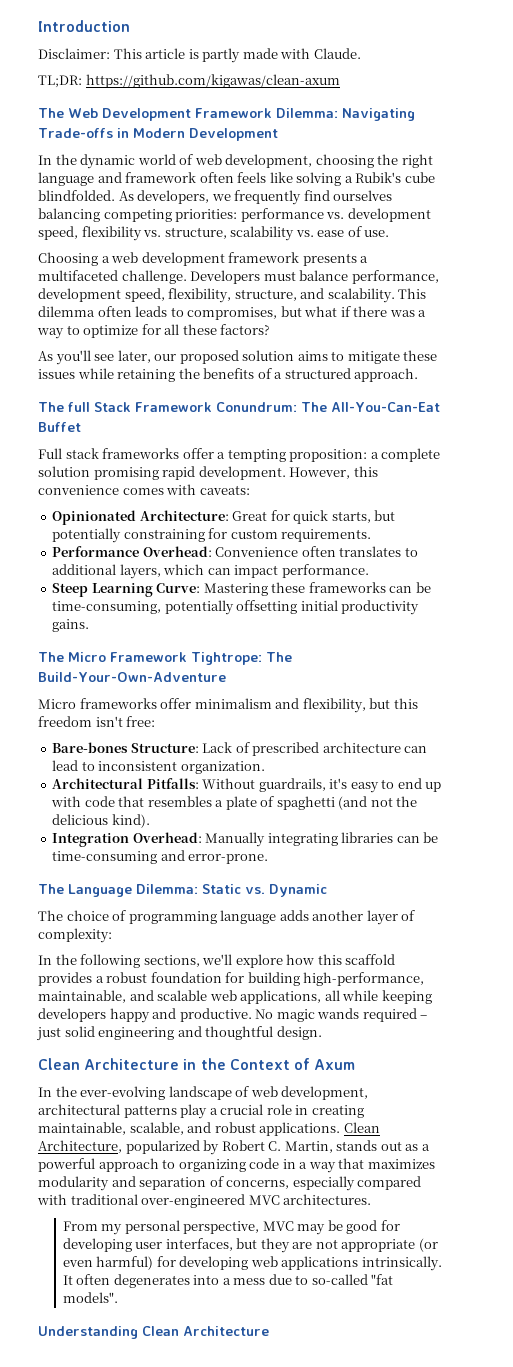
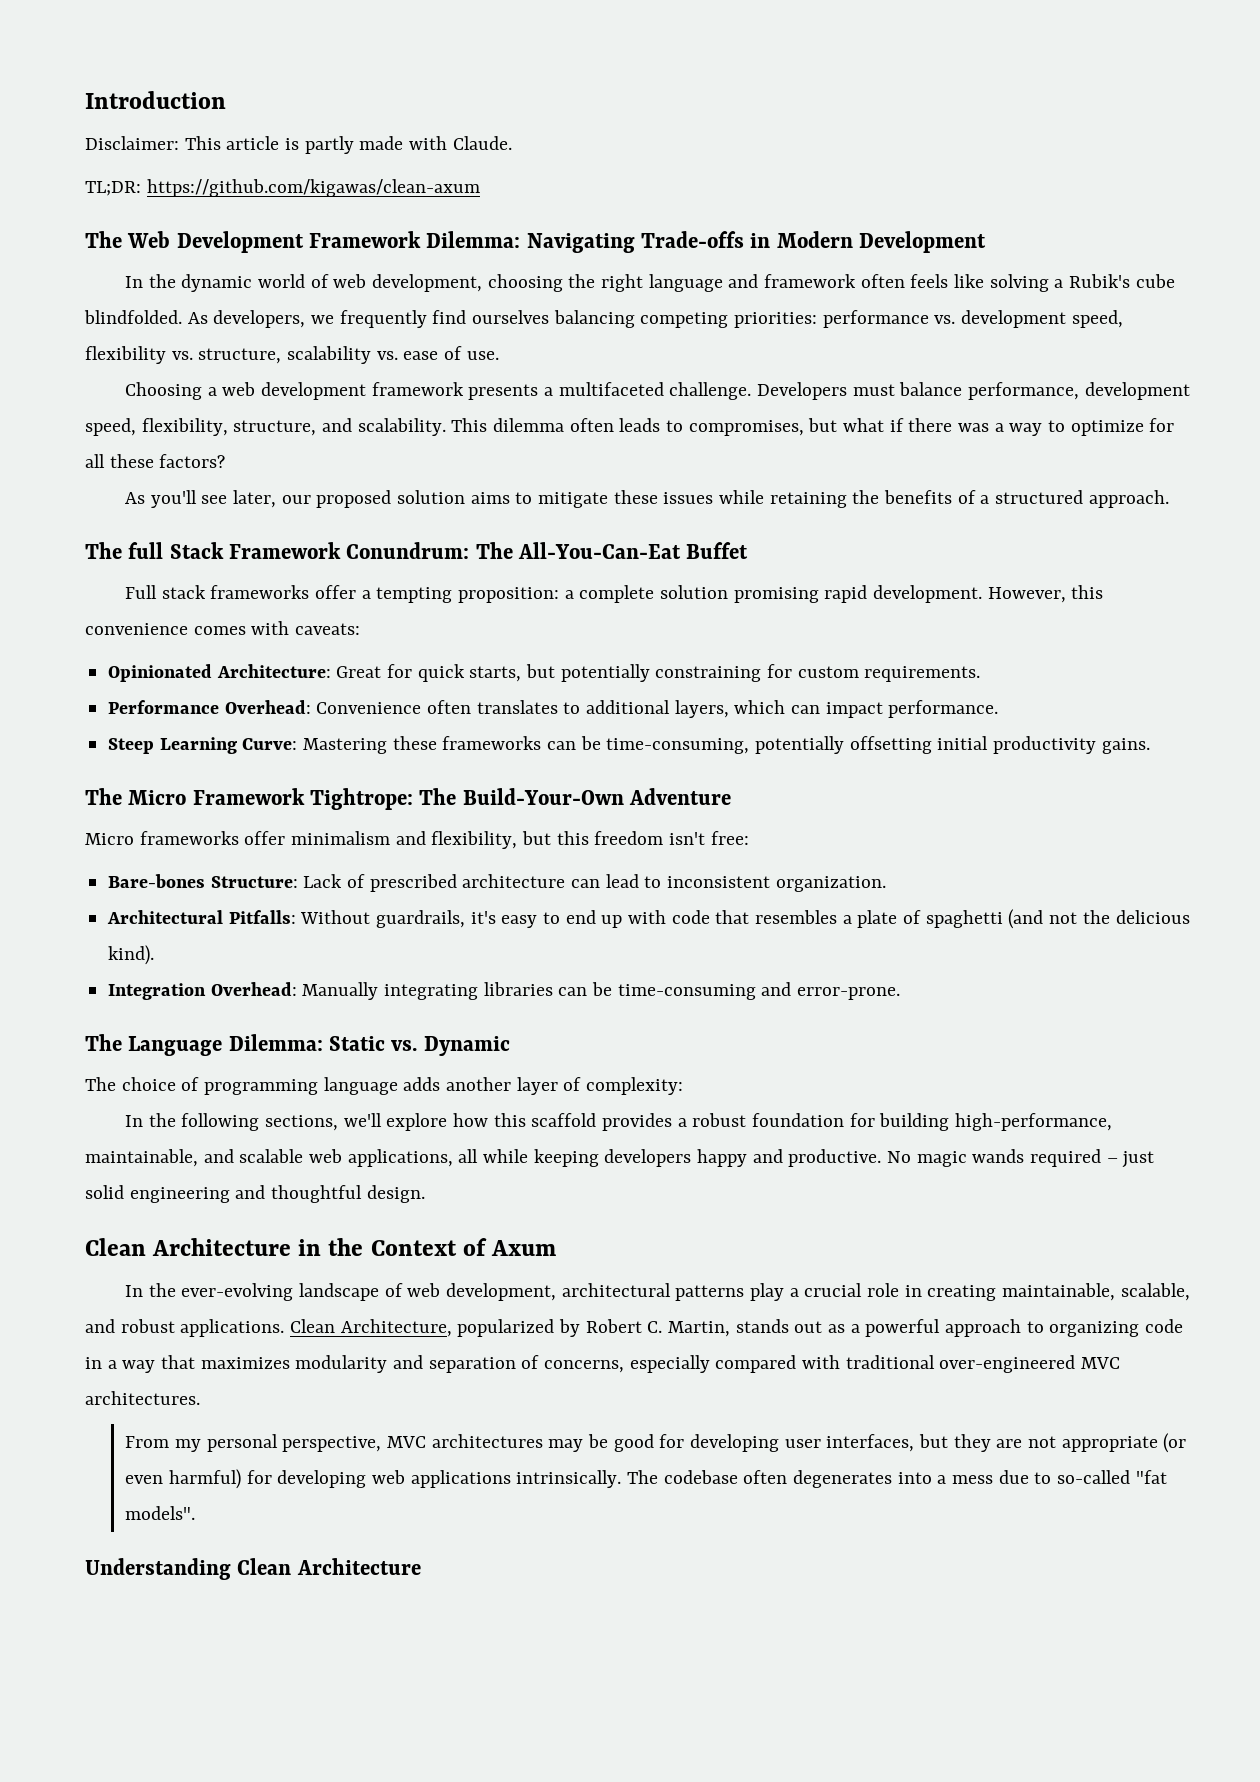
- The Micro Framework Tightrope: The Build-Your-Own-Adventure
+ The Micro Framework Tightrope: The Build-Your-Own Adventure
- From my personal perspective, MVC may be good for developing user interfaces, but they are not appropriate (or even harmful) for developing web applications intrinsically.
+ From my personal perspective, MVC architectures may be good for developing user interfaces, but they are not appropriate (or even harmful) for developing web applications intrinsically.
- It often degenerates into a mess due to so-called "fat models".
+ The codebase often degenerates into a mess due to so-called "fat models".

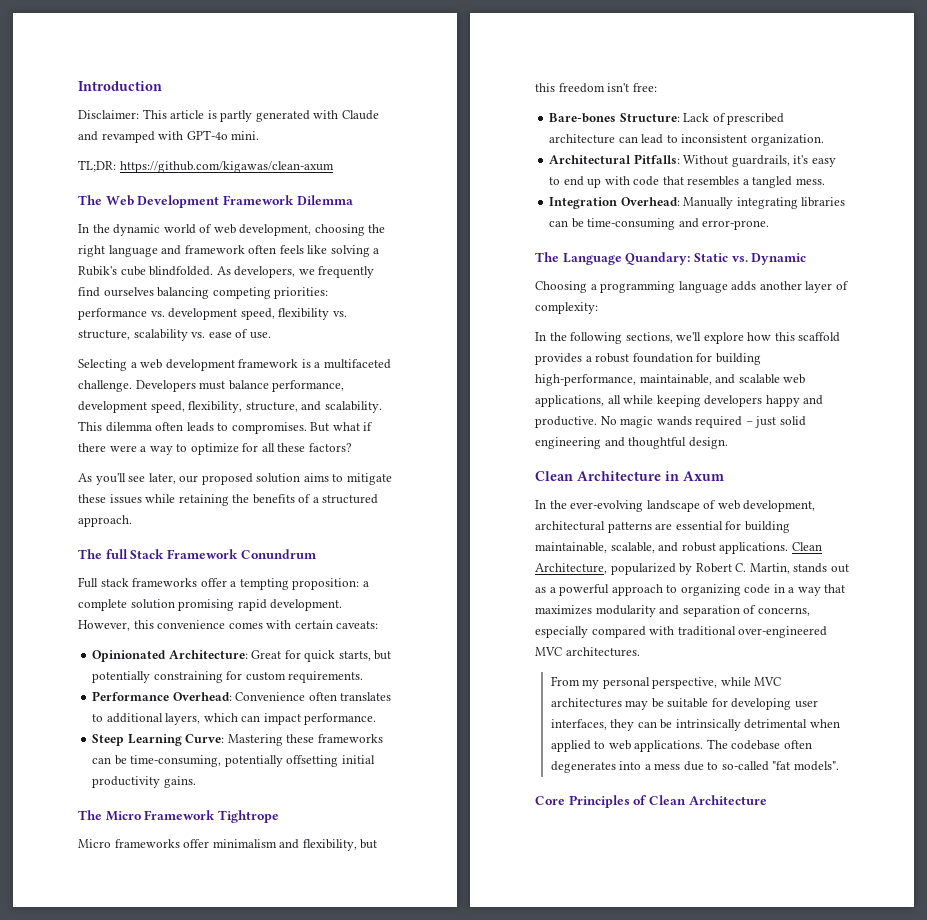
- Disclaimer: This article is partly made with Claude.
+ Disclaimer: This article is partly generated with Claude and revamped with GPT-4o mini.
- The Web Development Framework Dilemma: Navigating Trade-offs in Modern Development
+ The Web Development Framework Dilemma
- Choosing a web development framework presents a multifaceted challenge.
+ Selecting a web development framework is a multifaceted challenge.
- This dilemma often leads to compromises, but what if there was a way to optimize for all these factors?
+ This dilemma often leads to compromises. But what if there were a way to optimize for all these factors?
- The full Stack Framework Conundrum: The All-You-Can-Eat Buffet
+ The full Stack Framework Conundrum
- However, this convenience comes with caveats:
+ However, this convenience comes with certain caveats:
- The Micro Framework Tightrope: The Build-Your-Own Adventure
+ The Micro Framework Tightrope
- Architectural Pitfalls: Without guardrails, it's easy to end up with code that resembles a plate of spaghetti (and not the delicious kind).
+ Architectural Pitfalls: Without guardrails, it's easy to end up with code that resembles a tangled mess.
- The Language Dilemma: Static vs. Dynamic
+ The Language Quandary: Static vs. Dynamic
- The choice of programming language adds another layer of complexity:
+ Choosing a programming language adds another layer of complexity:
- Clean Architecture in the Context of Axum
+ Clean Architecture in Axum
- In the ever-evolving landscape of web development, architectural patterns play a crucial role in creating maintainable, scalable, and robust applications.
+ In the ever-evolving landscape of web development, architectural patterns are essential for building maintainable, scalable, and robust applications.
- From my personal perspective, MVC architectures may be good for developing user interfaces, but they are not appropriate (or even harmful) for developing web applications intrinsically.
+ From my personal perspective, while MVC architectures may be suitable for developing user interfaces, they can be intrinsically detrimental when applied to web applications.
- Understanding Clean Architecture
+ Core Principles of Clean Architecture

